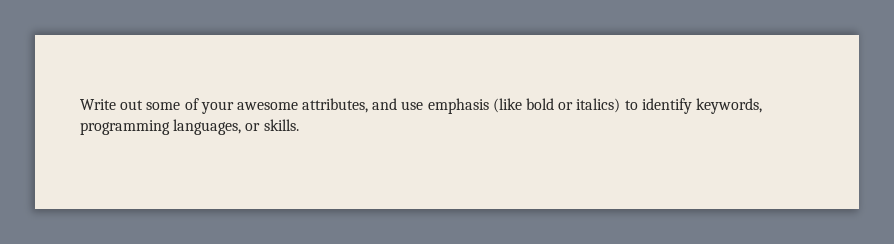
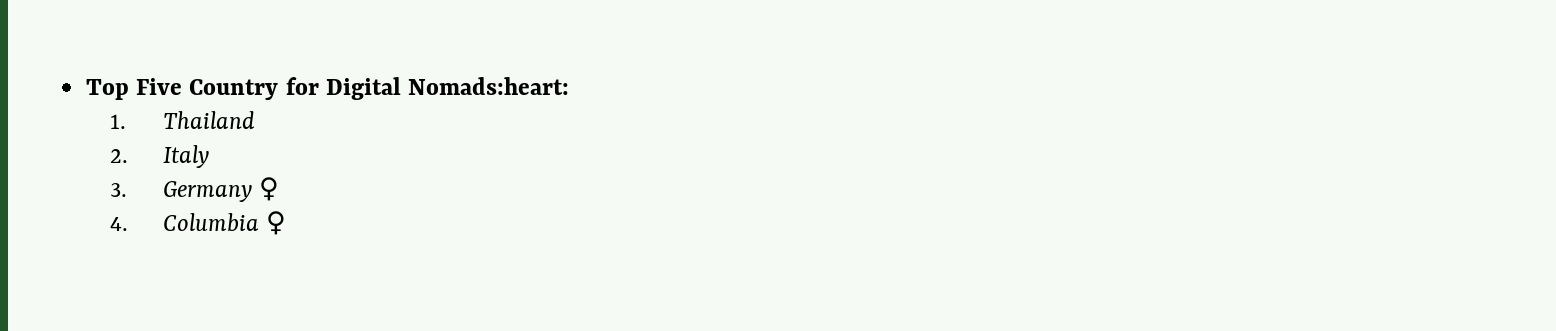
- Write out some of your awesome attributes, and use emphasis (like bold or italics) to identify keywords, programming languages, or skills.
+ Top Five Country for Digital Nomads:heart:
+ 1. Thailand
+ 2. Italy
+ 3. Germany ♀
+ 4. Columbia ♀

